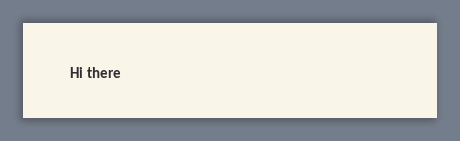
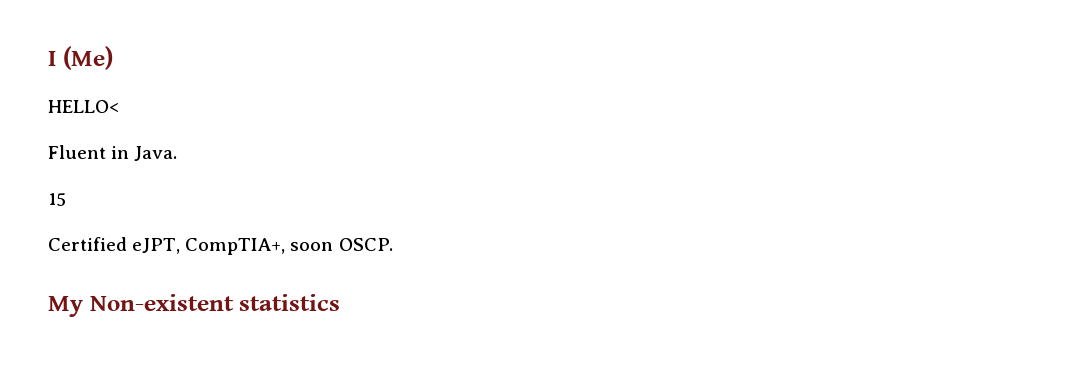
- Hi there
+ I (Me)
+ HELLO<
+ Fluent in Java.
+ 15
+ Certified eJPT, CompTIA+, soon OSCP.
+ My Non-existent statistics

